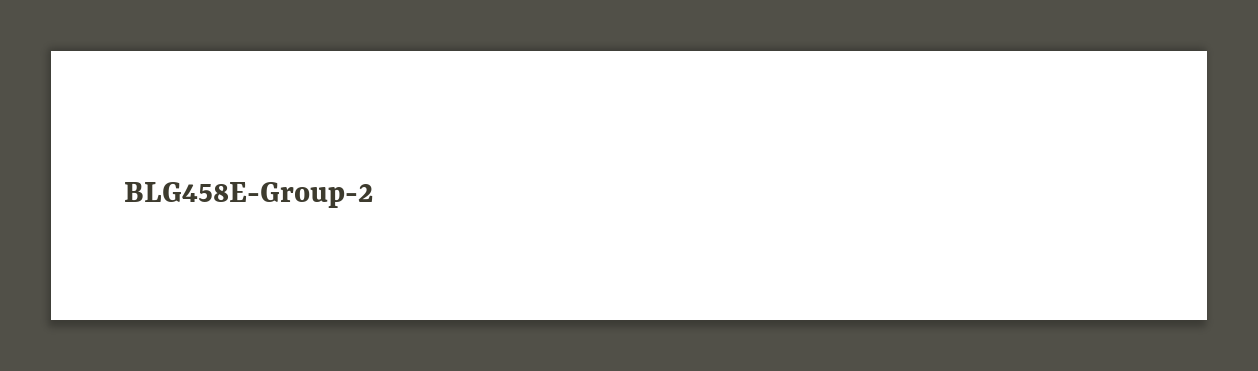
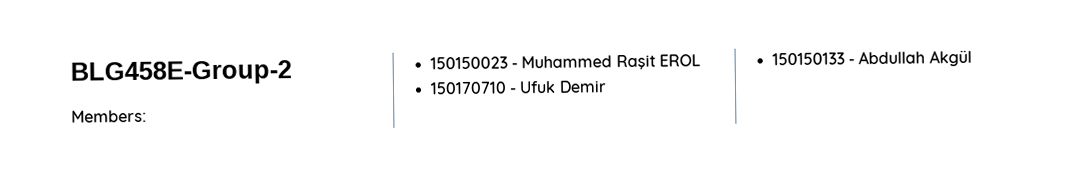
+ Members:
+ 150150023 - Muhammed Raşit EROL
+ 150170710 - Ufuk Demir
+ 150150133 - Abdullah Akgül

